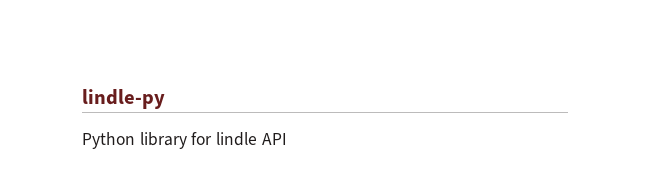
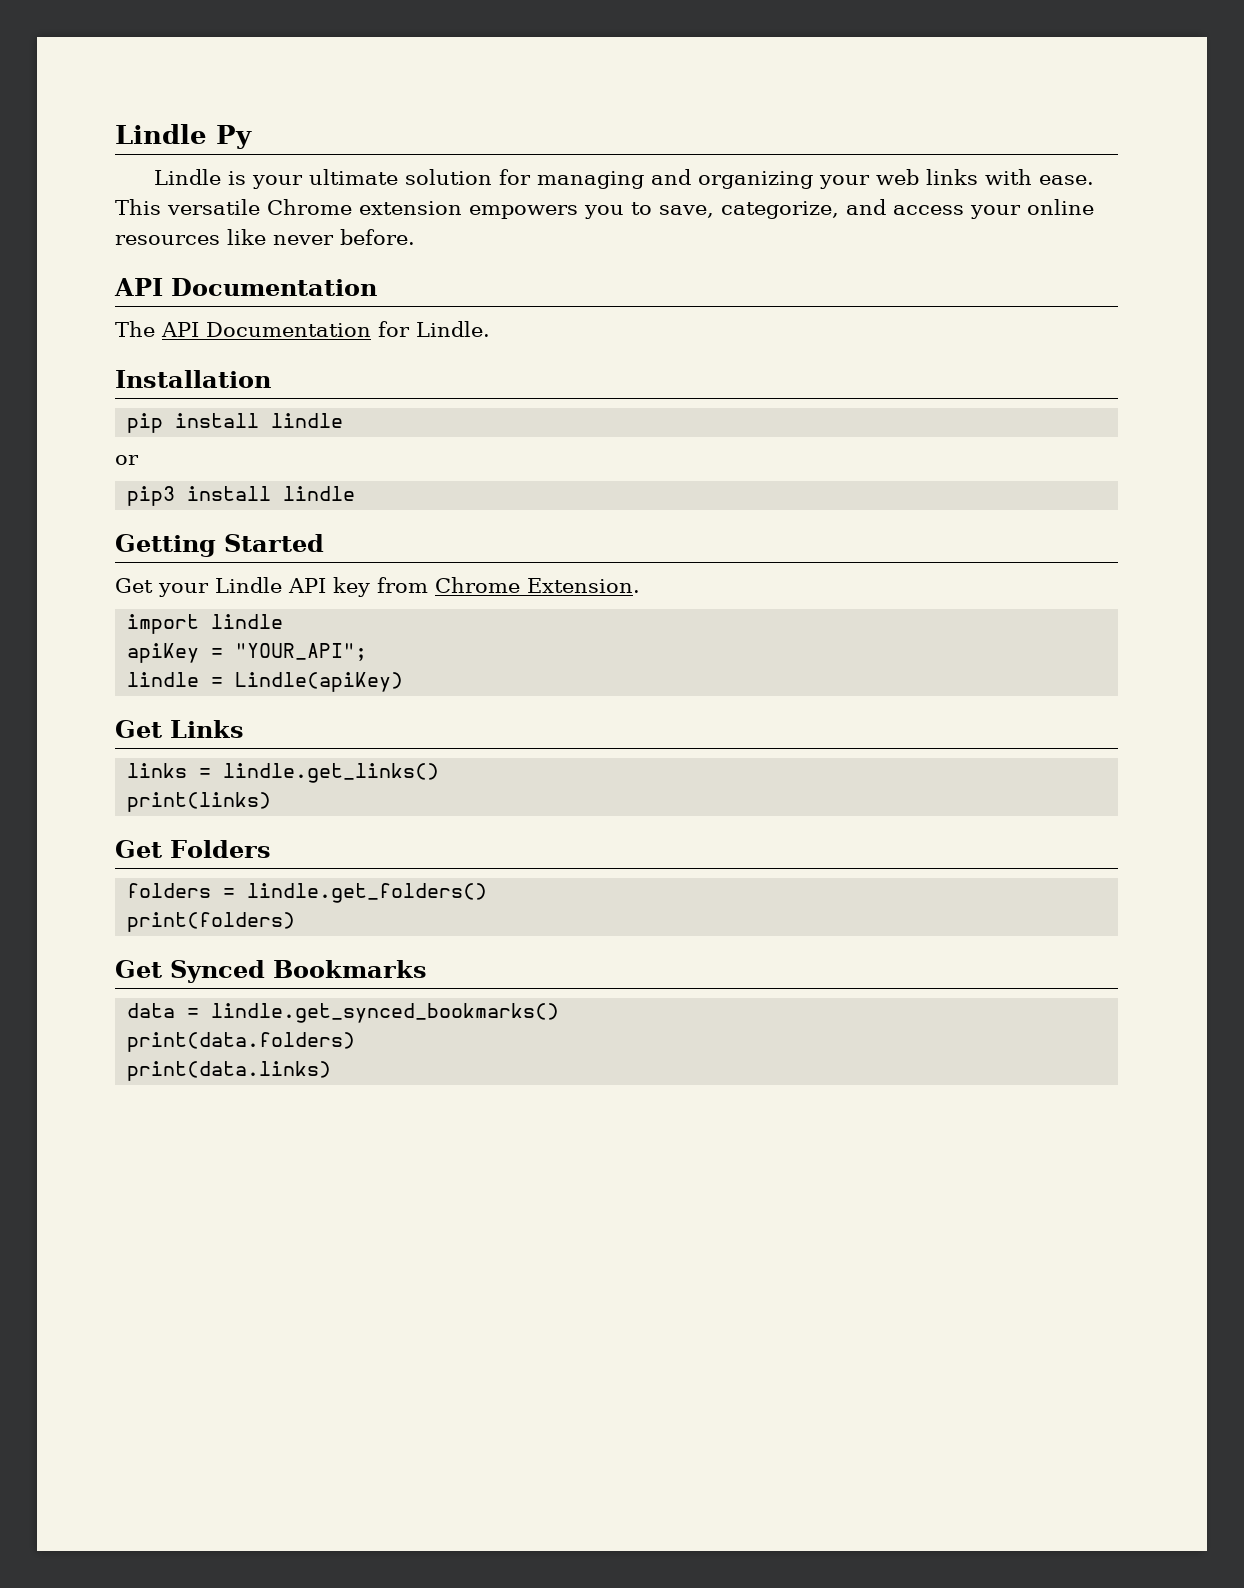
- lindle-py
- Python library for lindle API
+ Lindle Py
+ Lindle is your ultimate solution for managing and organizing your web links with ease. This versatile Chrome extension empowers you to save, categorize, and access your online resources like never before.
+ API Documentation
+ The API Documentation for Lindle.
+ Installation
+ pip install lindle
+ or
+ pip3 install lindle
+ Getting Started
+ Get your Lindle API key from Chrome Extension.
+ import lindle
+ apiKey = "YOUR_API";
+ lindle = Lindle(apiKey)
+ Get Links
+ links = lindle.get_links()
+ print(links)
+ Get Folders
+ folders = lindle.get_folders()
+ print(folders)
+ Get Synced Bookmarks
+ data = lindle.get_synced_bookmarks()
+ print(data.folders)
+ print(data.links)

